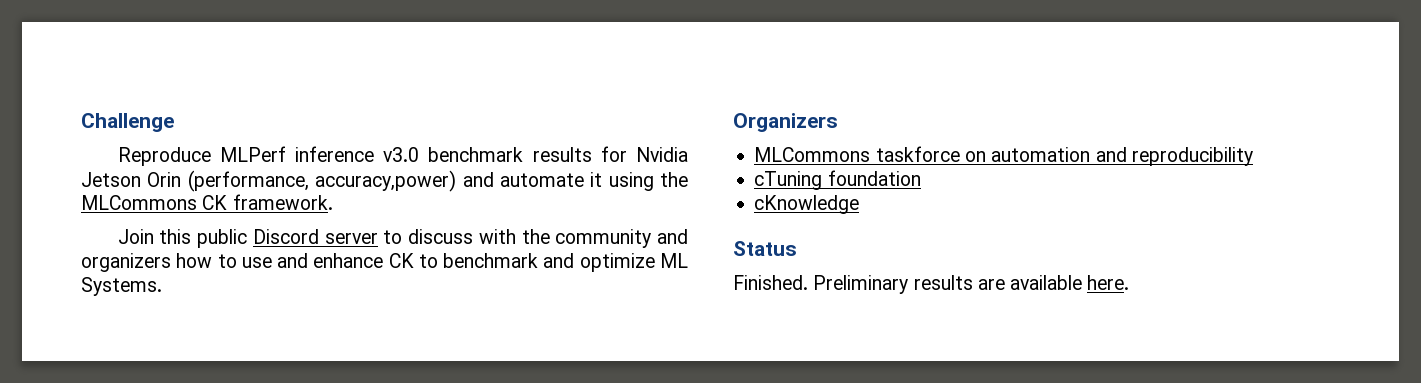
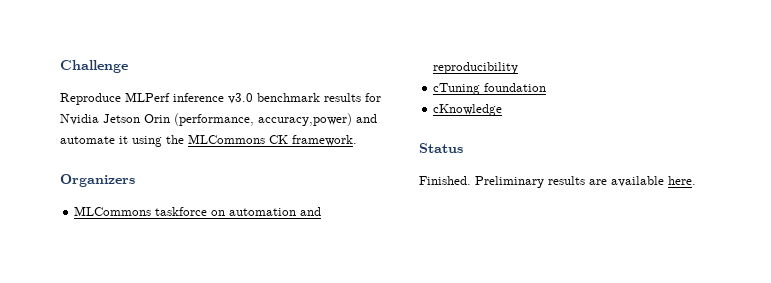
- Join this public Discord server to discuss with the community and organizers how to use and enhance CK to benchmark and optimize ML Systems.

